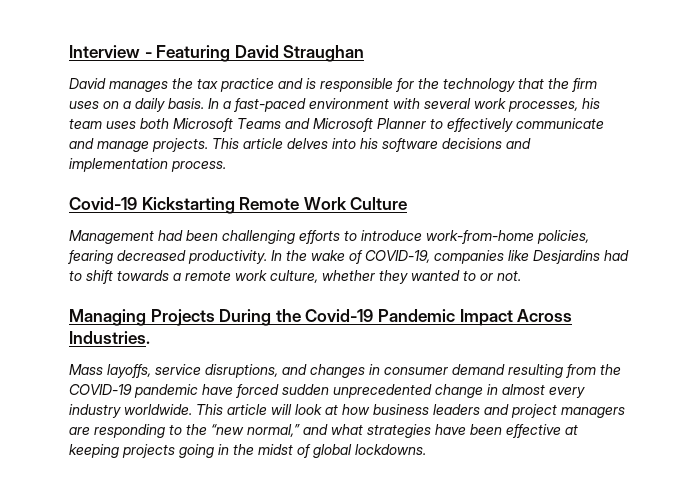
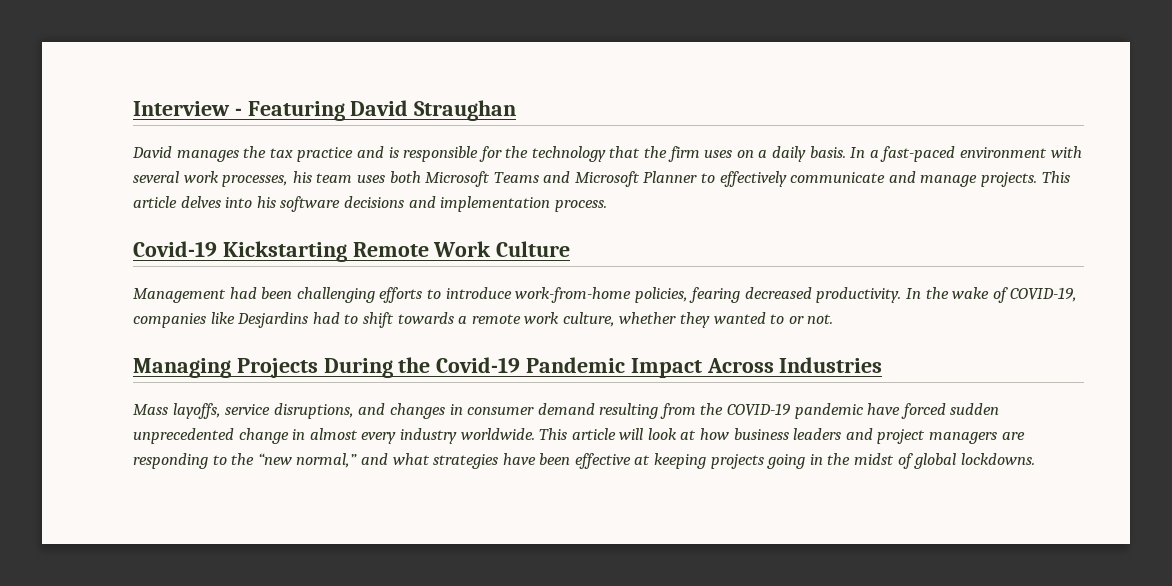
- Managing Projects During the Covid-19 Pandemic Impact Across Industries.
+ Managing Projects During the Covid-19 Pandemic Impact Across Industries

